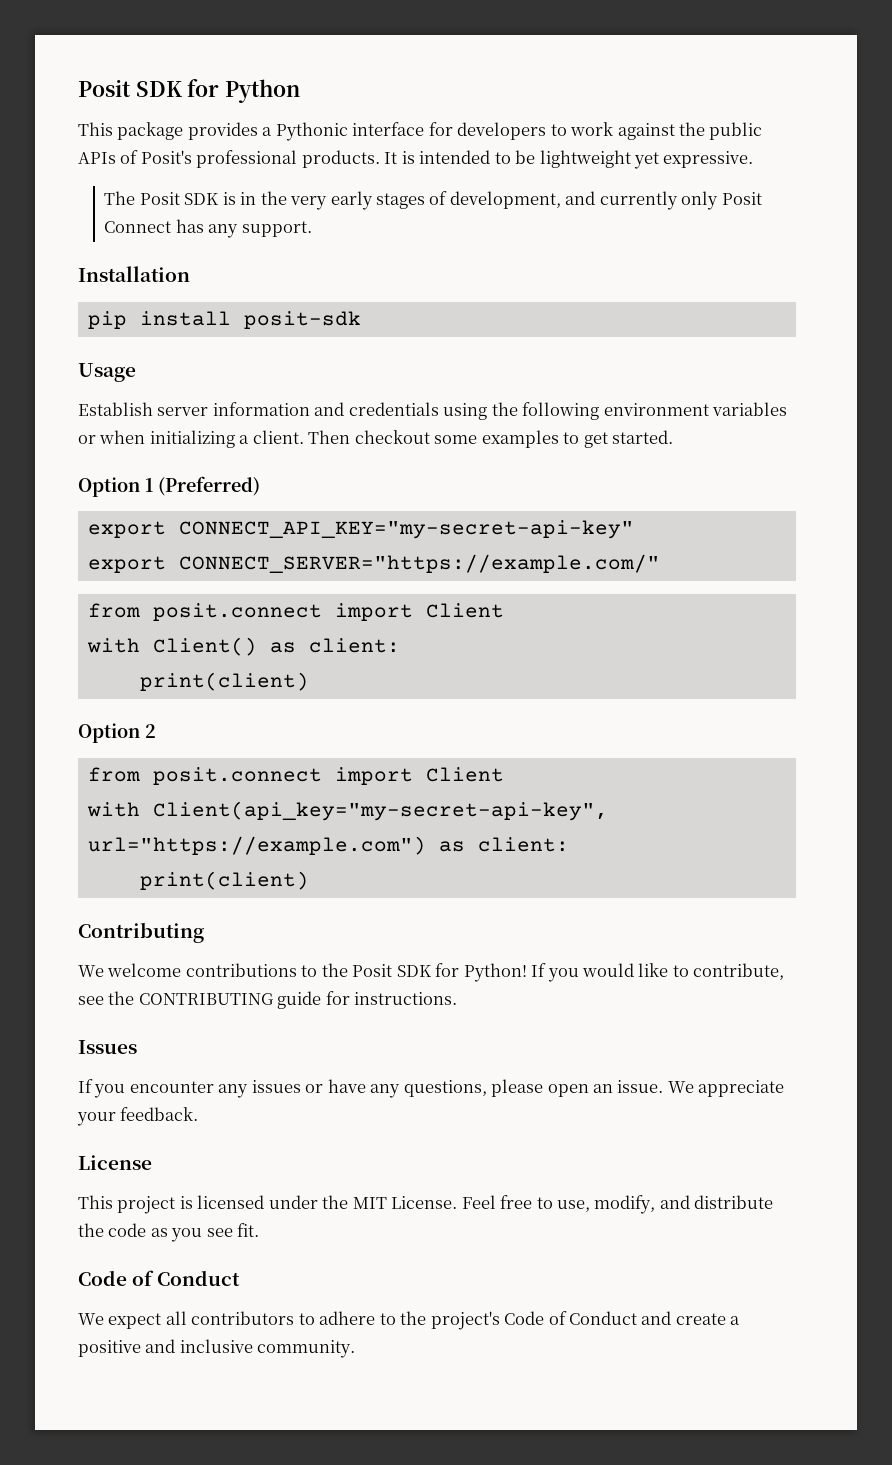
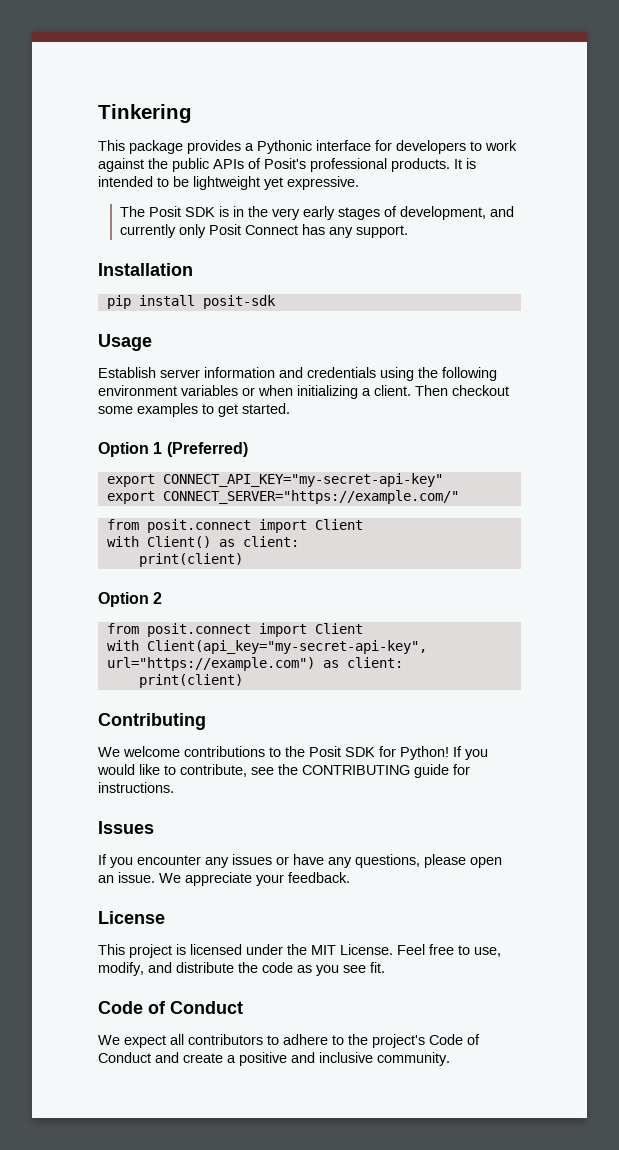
- Posit SDK for Python
+ Tinkering

